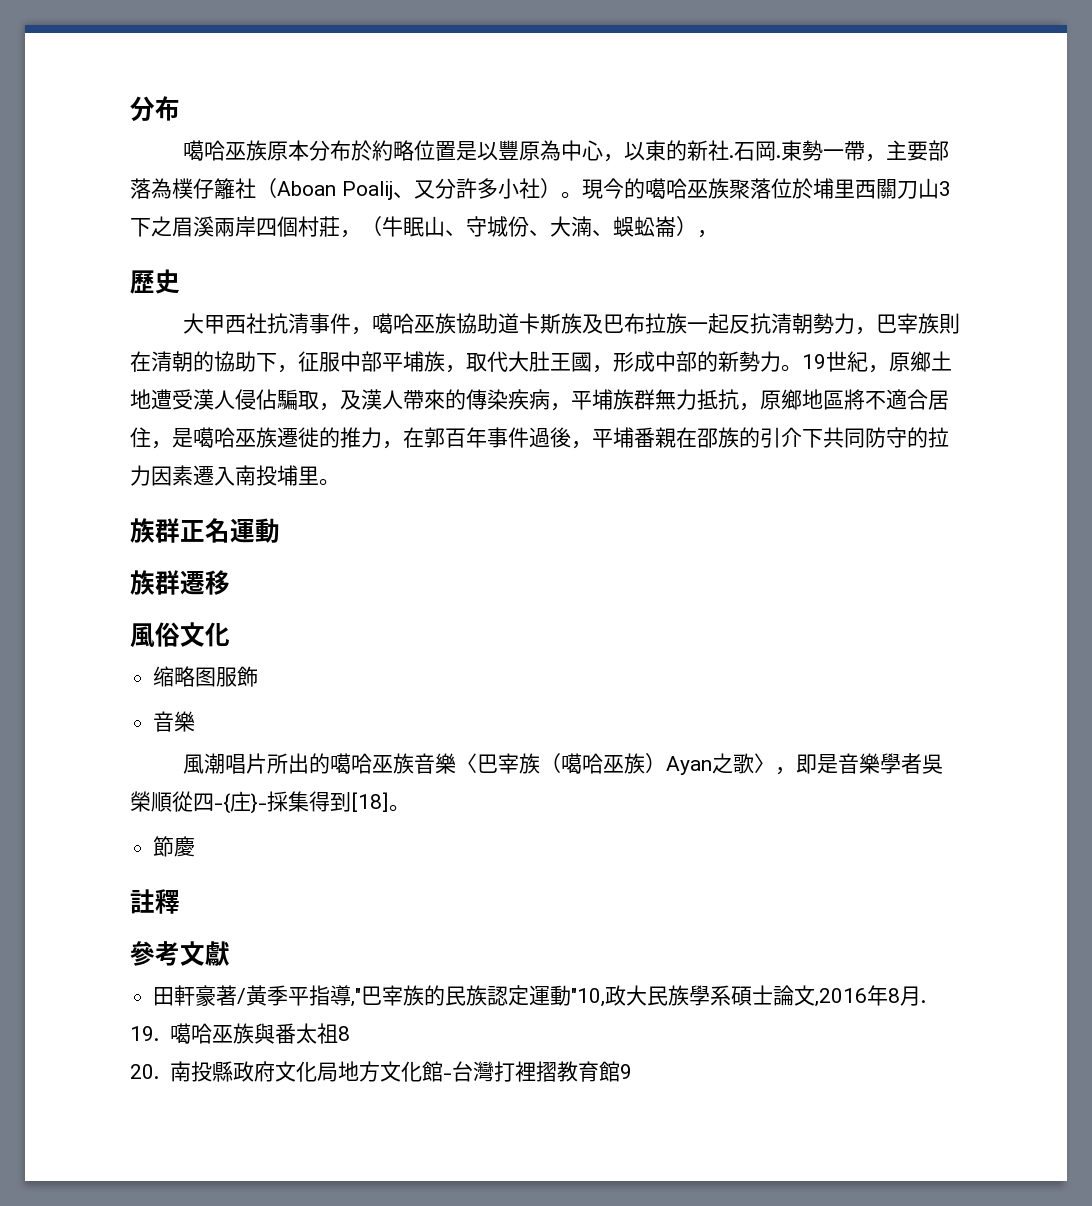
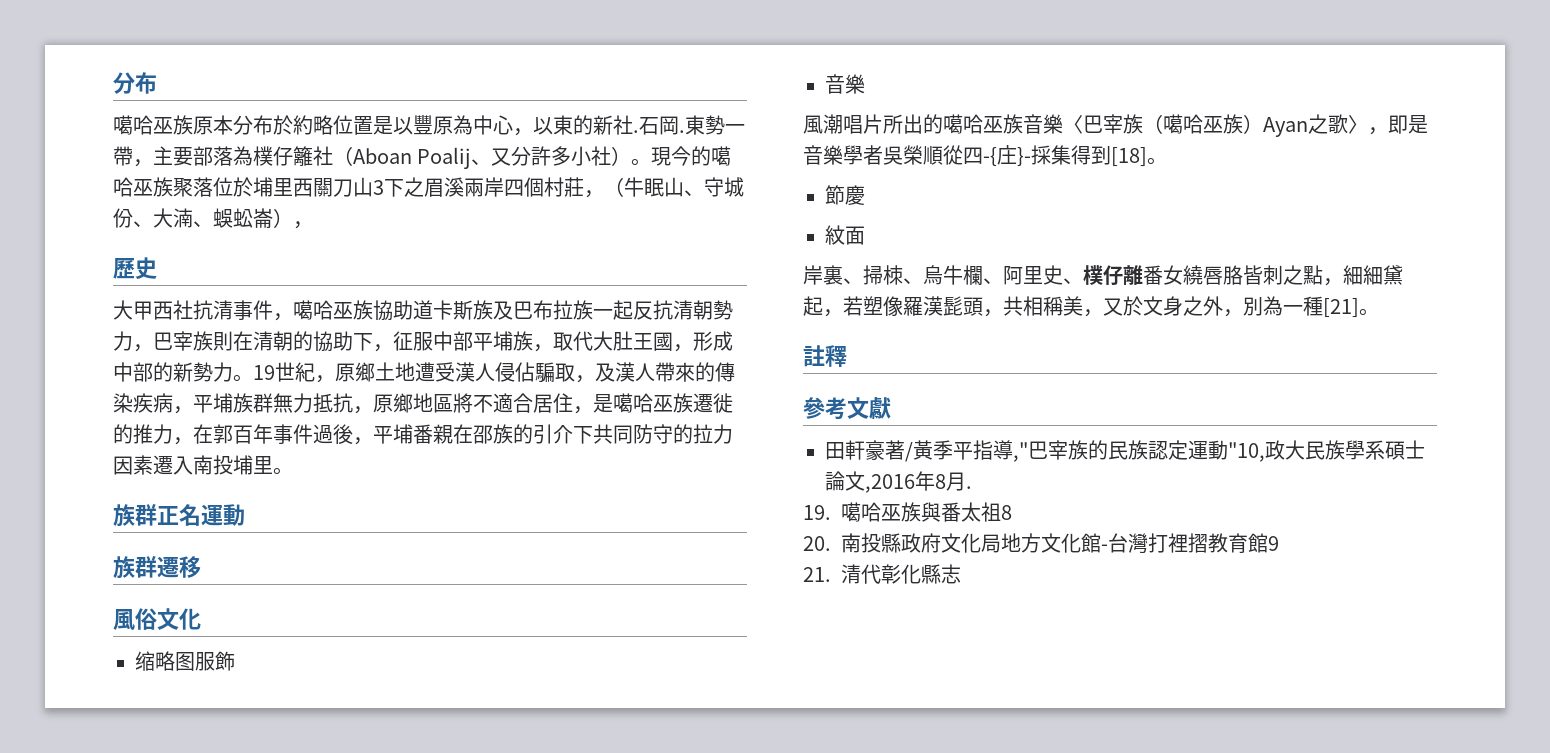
+ 紋面
+ 岸裏、掃栜、烏牛欄、阿里史、樸仔離番女繞唇胳皆刺之點，細細黛起，若塑像羅漢髭頭，共相稱美，又於文身之外，別為一種[21]。
+ 21.清代彰化縣志

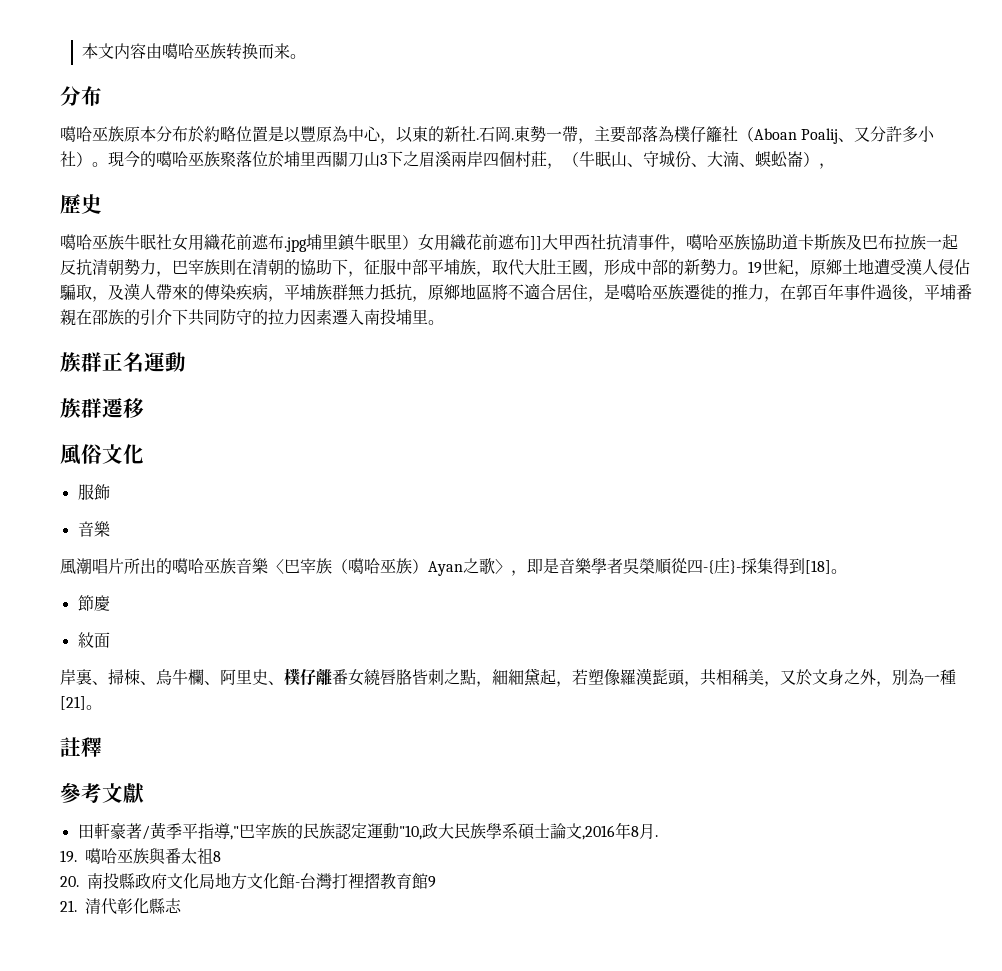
+ 本文内容由噶哈巫族转换而来。
- 大甲西社抗清事件，噶哈巫族協助道卡斯族及巴布拉族一起反抗清朝勢力，巴宰族則在清朝的協助下，征服中部平埔族，取代大肚王國，形成中部的新勢力。
+ 噶哈巫族牛眠社女用織花前遮布.jpg埔里鎮牛眠里）女用織花前遮布]]大甲西社抗清事件，噶哈巫族協助道卡斯族及巴布拉族一起反抗清朝勢力，巴宰族則在清朝的協助下，征服中部平埔族，取代大肚王國，形成中部的新勢力。
- 缩略图服飾
+ 服飾

